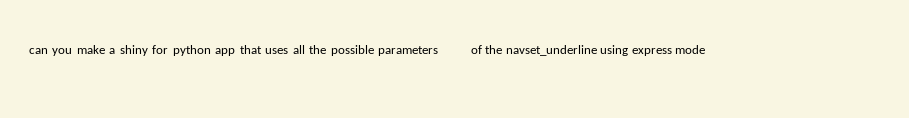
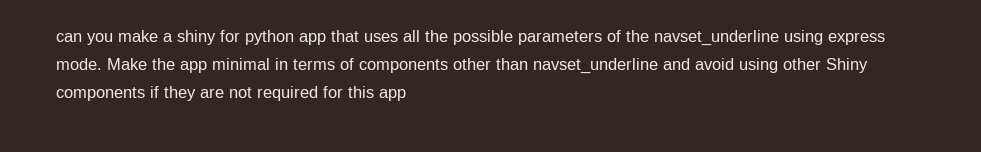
- can you make a shiny for python app that uses all the possible parameters of the navset_underline using express mode
+ can you make a shiny for python app that uses all the possible parameters of the navset_underline using express mode. Make the app minimal in terms of components other than navset_underline and avoid using other Shiny components if they are not required for this app

